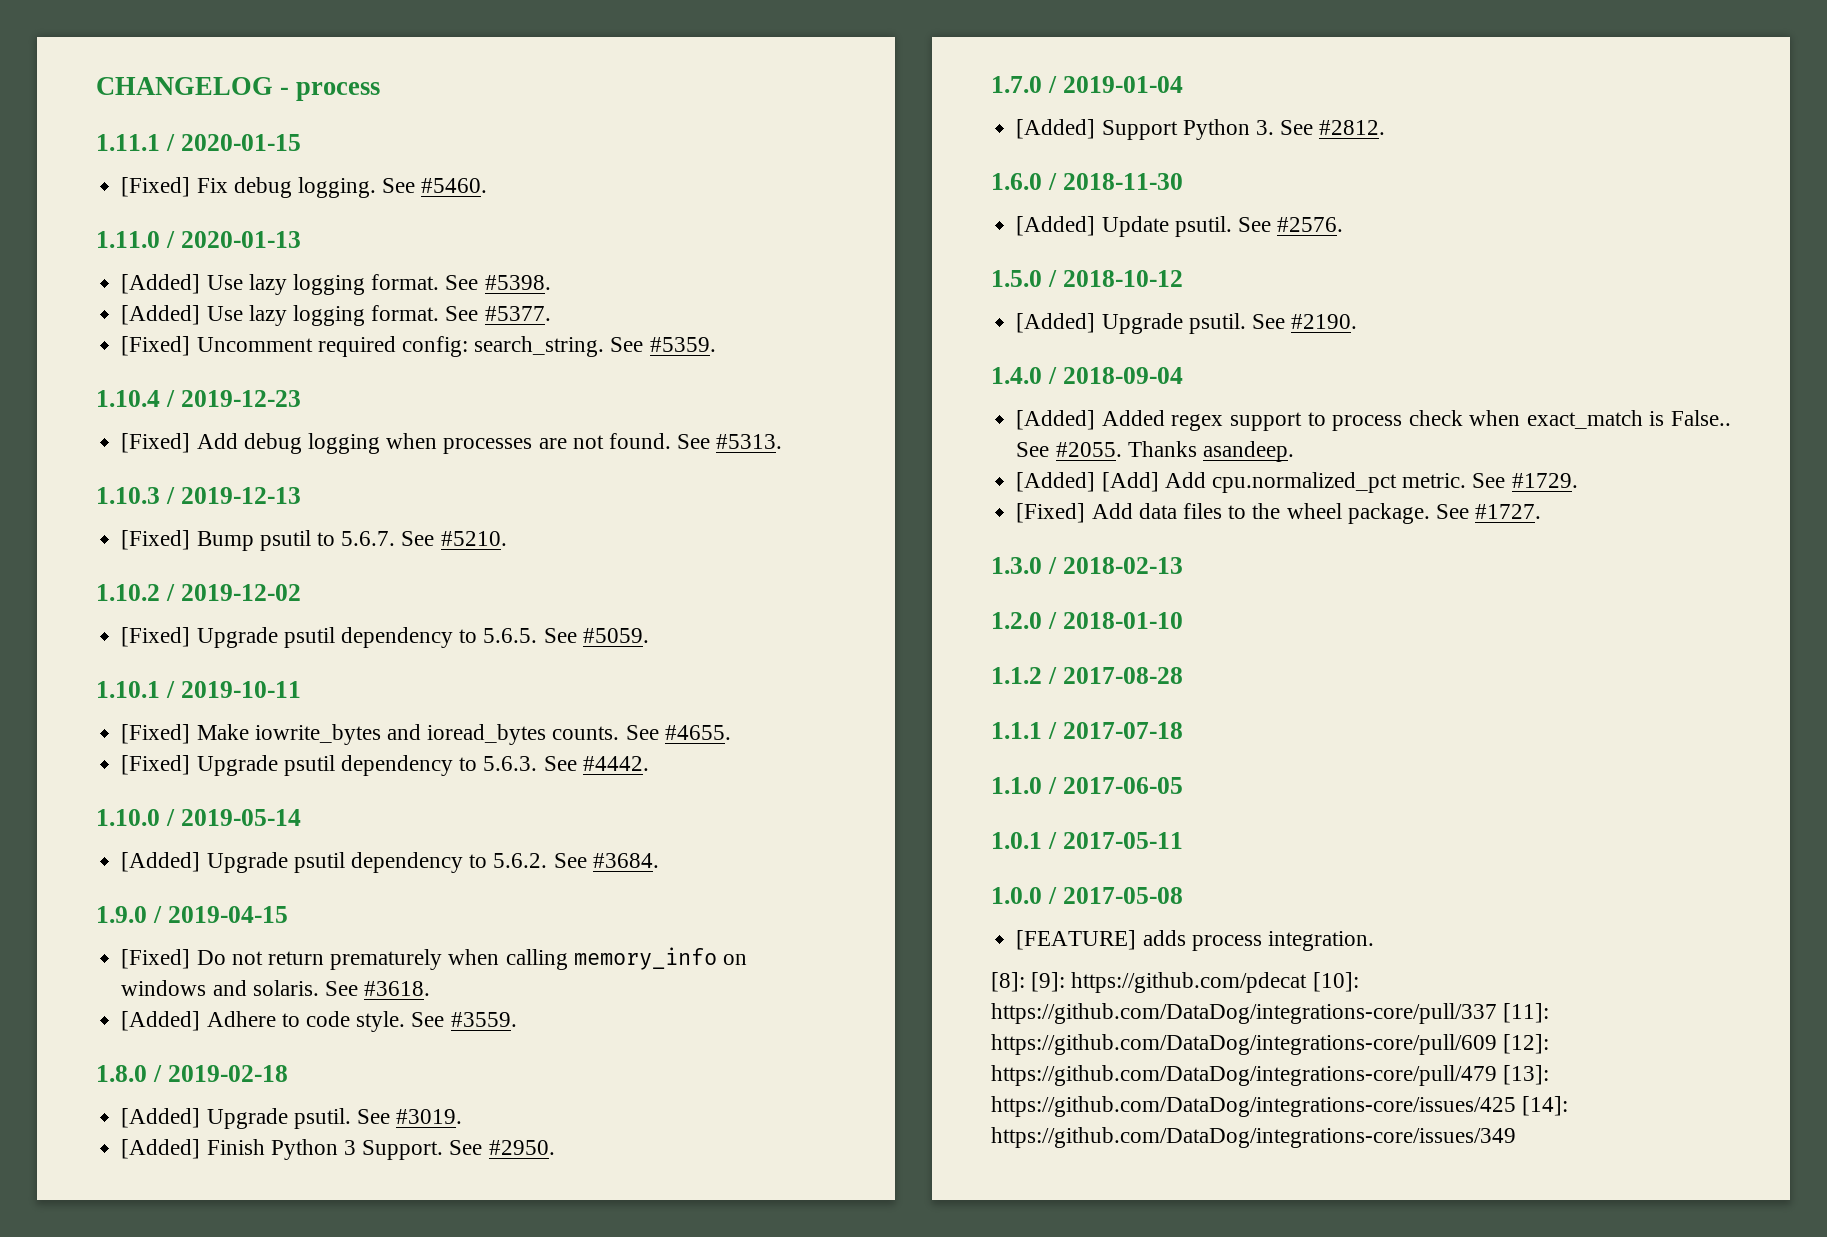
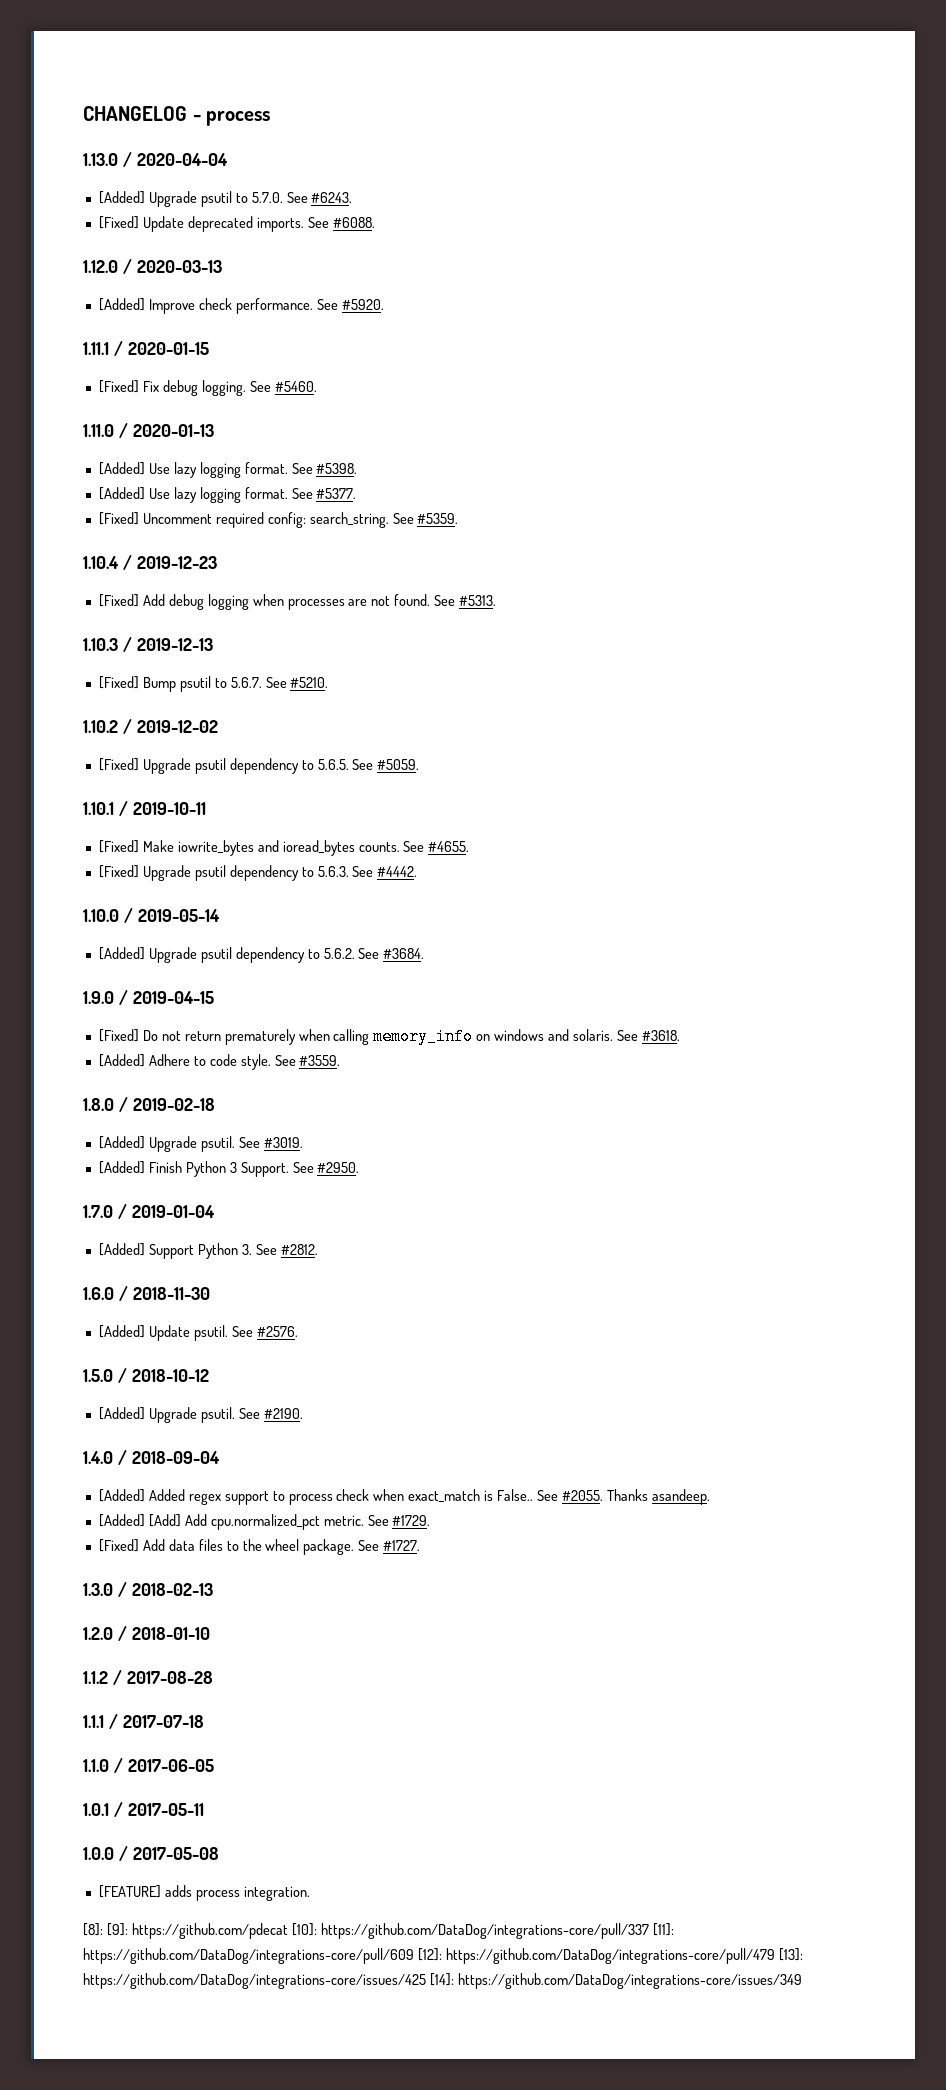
+ 1.13.0 / 2020-04-04
+ [Added] Upgrade psutil to 5.7.0. See #6243.
+ [Fixed] Update deprecated imports. See #6088.
+ 1.12.0 / 2020-03-13
+ [Added] Improve check performance. See #5920.

